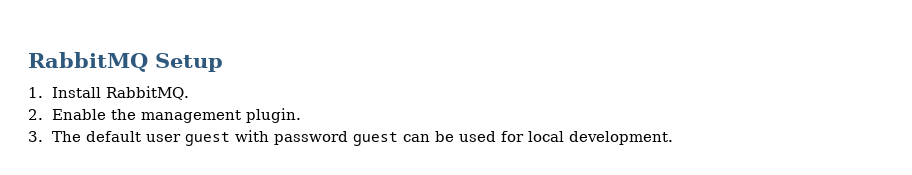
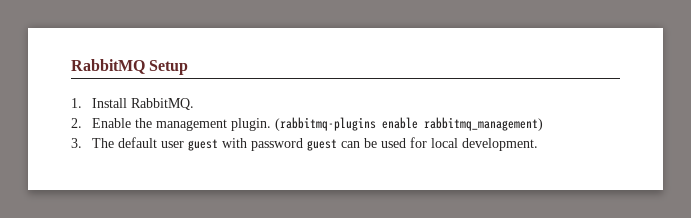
+ (rabbitmq-plugins enable rabbitmq_management)

